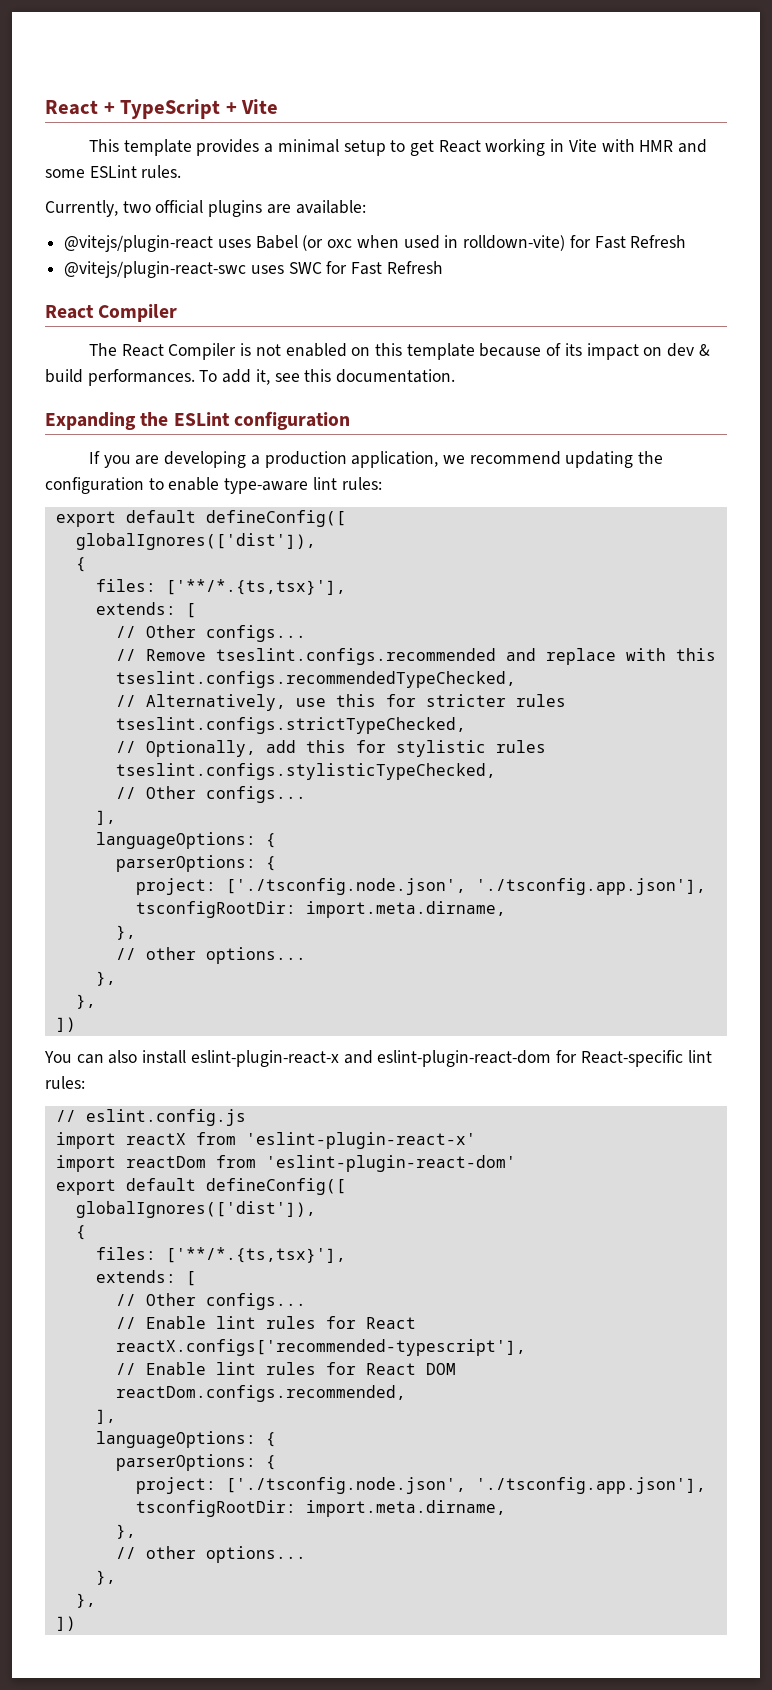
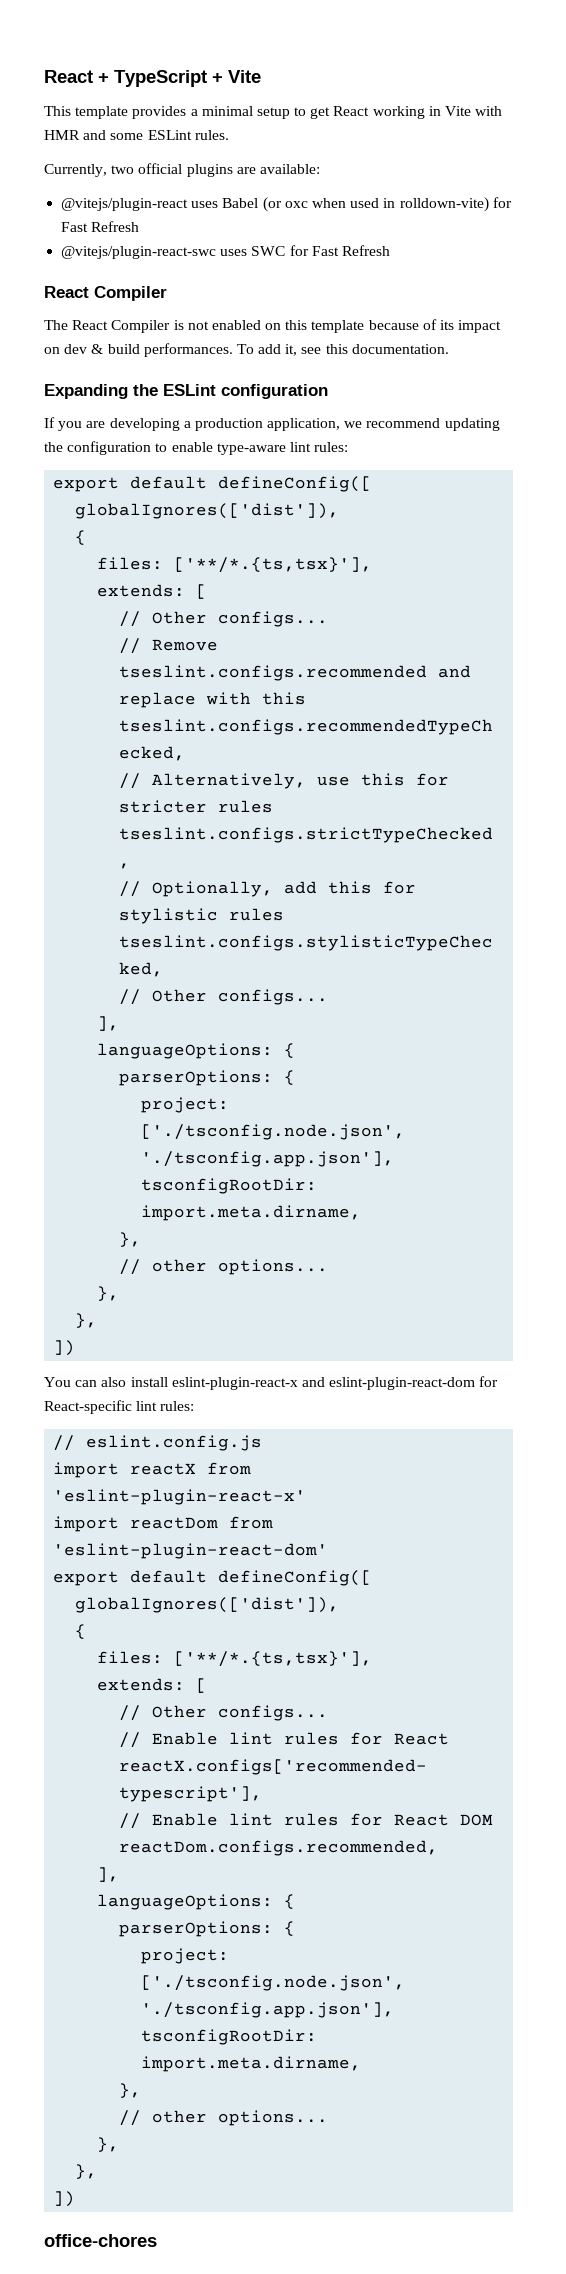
+ office-chores

